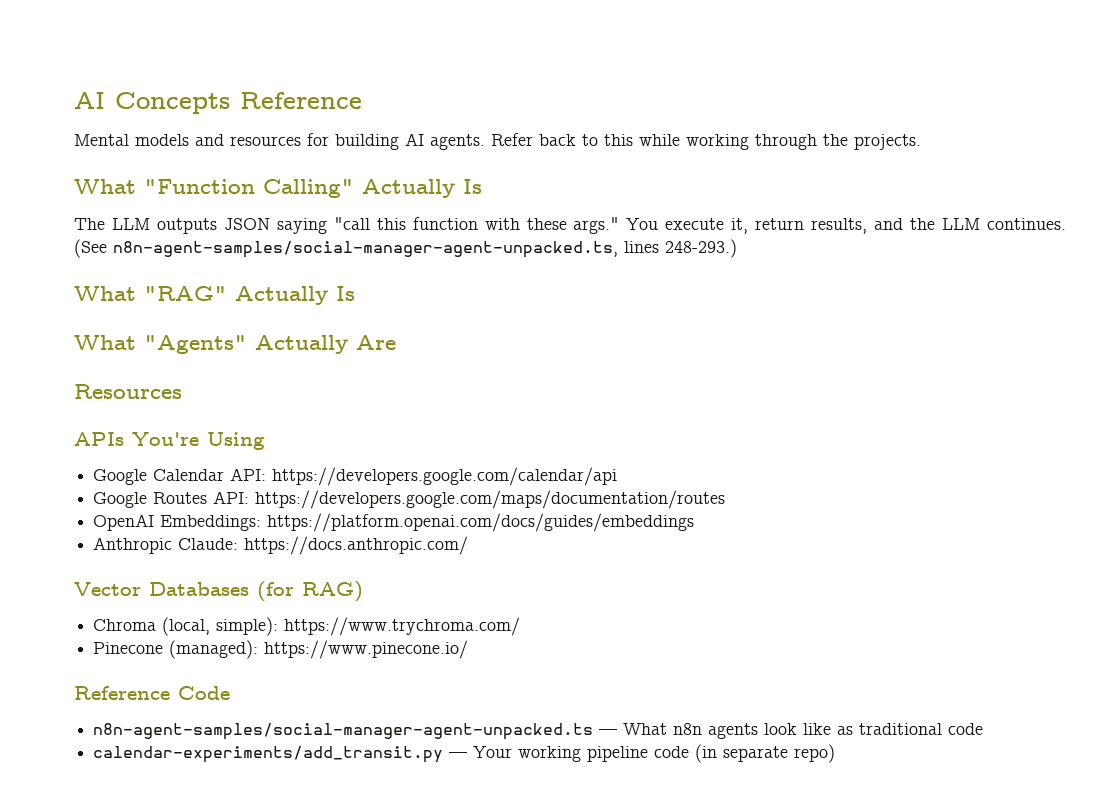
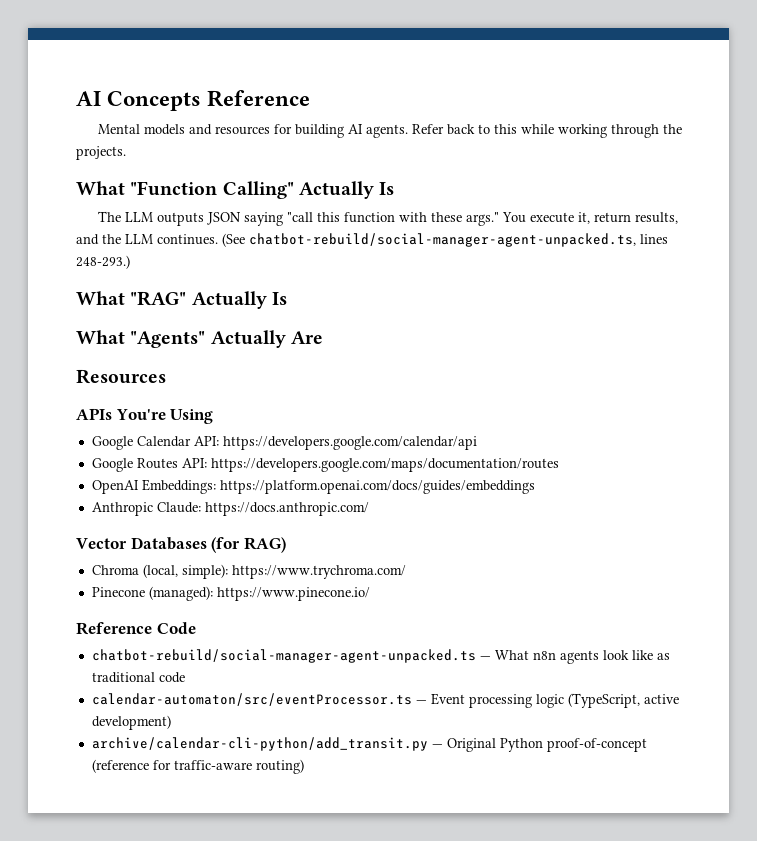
- (See n8n-agent-samples/social-manager-agent-unpacked.ts, lines 248-293.)
+ (See chatbot-rebuild/social-manager-agent-unpacked.ts, lines 248-293.)
- n8n-agent-samples/social-manager-agent-unpacked.ts — What n8n agents look like as traditional code
+ chatbot-rebuild/social-manager-agent-unpacked.ts — What n8n agents look like as traditional code
- calendar-experiments/add_transit.py — Your working pipeline code (in separate repo)
+ calendar-automaton/src/eventProcessor.ts — Event processing logic (TypeScript, active development)
+ archive/calendar-cli-python/add_transit.py — Original Python proof-of-concept (reference for traffic-aware routing)

